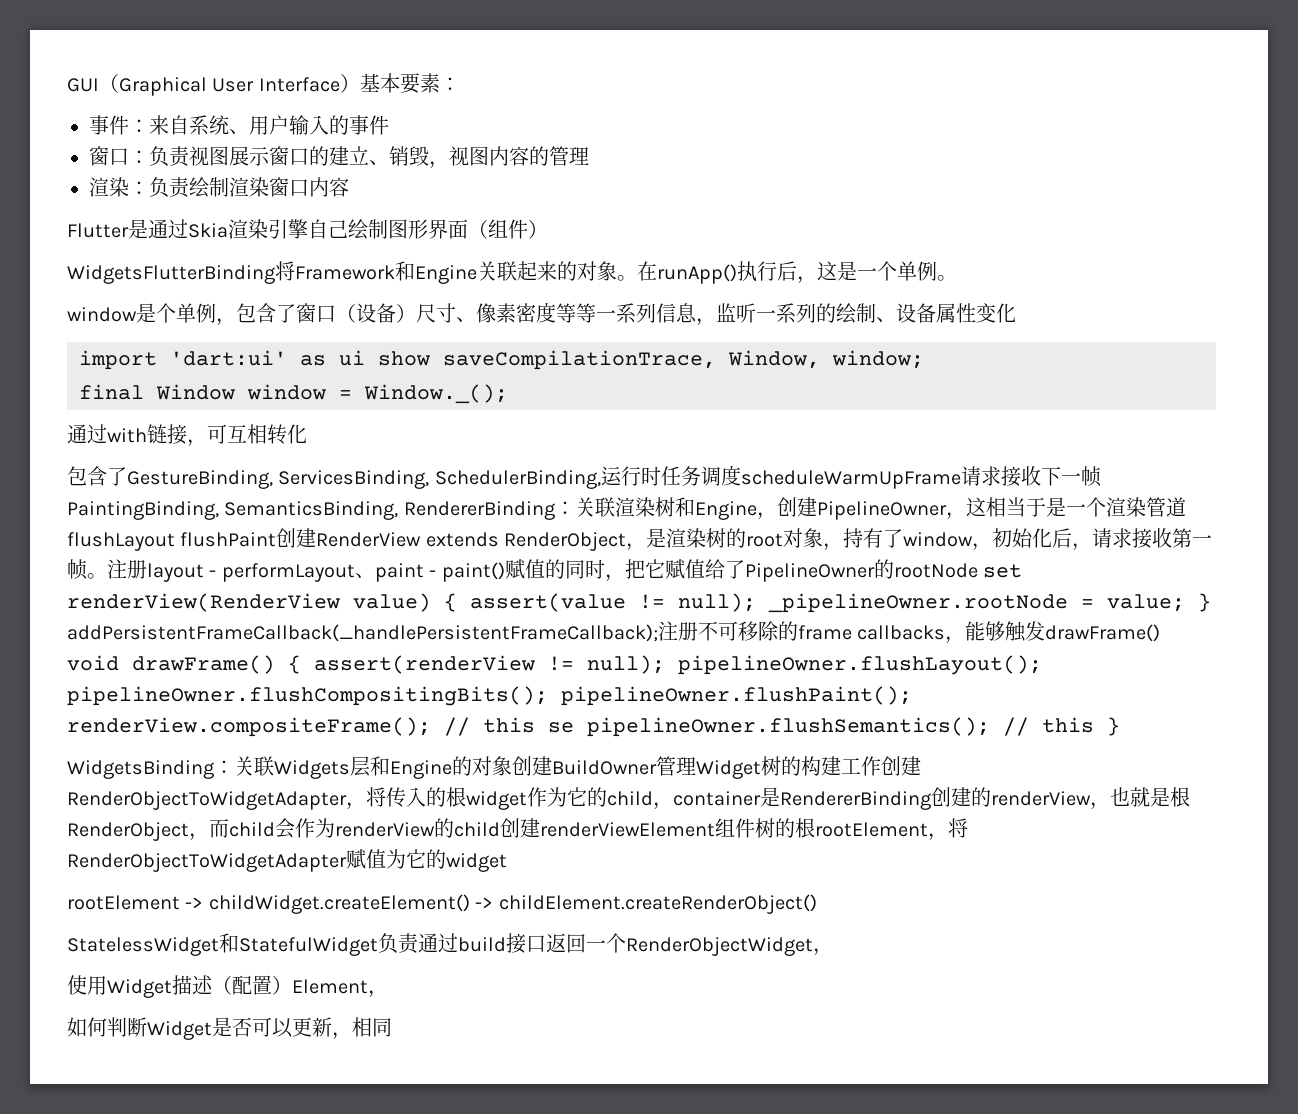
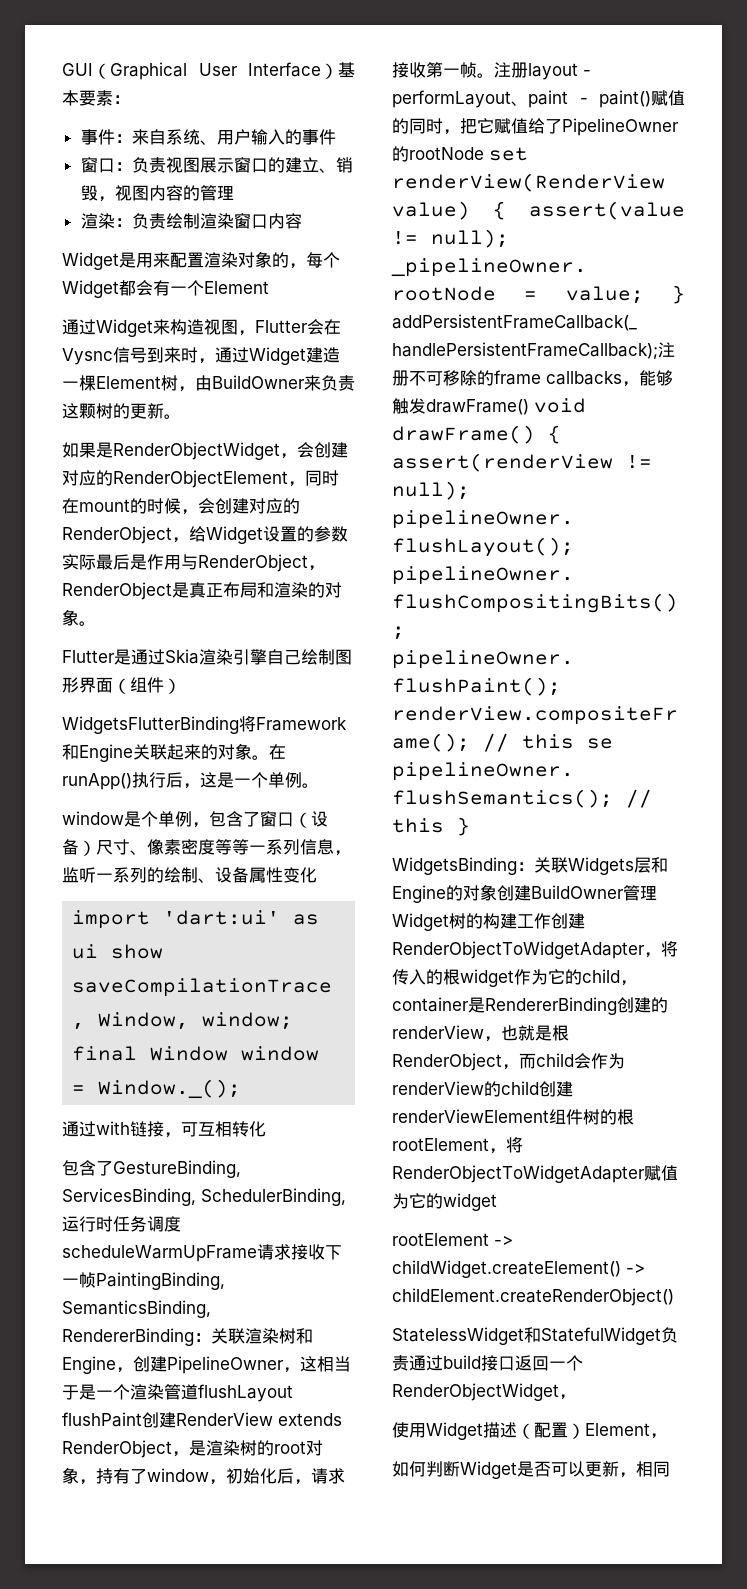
+ Widget是用来配置渲染对象的，每个Widget都会有一个Element
+ 通过Widget来构造视图，Flutter会在Vysnc信号到来时，通过Widget建造一棵Element树，由BuildOwner来负责这颗树的更新。
+ 如果是RenderObjectWidget，会创建对应的RenderObjectElement，同时在mount的时候，会创建对应的RenderObject，给Widget设置的参数实际最后是作用与RenderObject，RenderObject是真正布局和渲染的对象。

